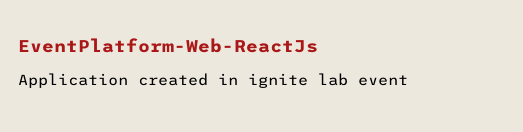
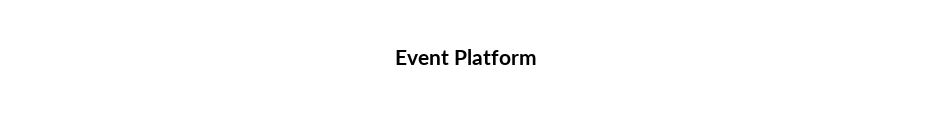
- EventPlatform-Web-ReactJs
- Application created in ignite lab event
+ Event Platform

